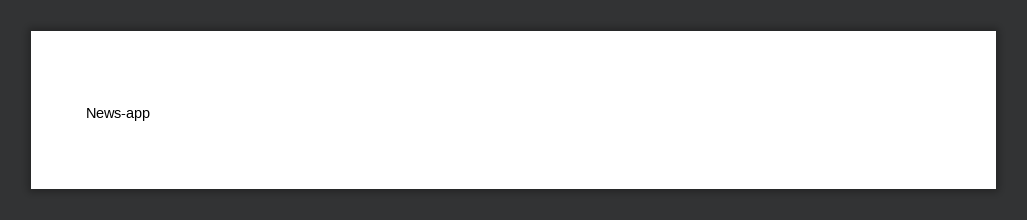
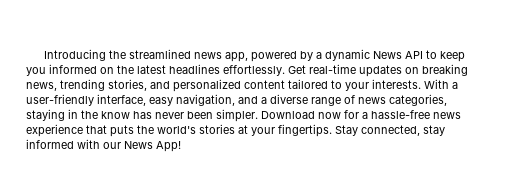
- News-app
+ Introducing the streamlined news app, powered by a dynamic News API to keep you informed on the latest headlines effortlessly. Get real-time updates on breaking news, trending stories, and personalized content tailored to your interests. With a user-friendly interface, easy navigation, and a diverse range of news categories, staying in the know has never been simpler. Download now for a hassle-free news experience that puts the world's stories at your fingertips. Stay connected, stay informed with our News App!

